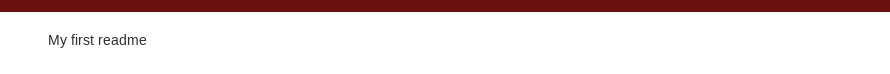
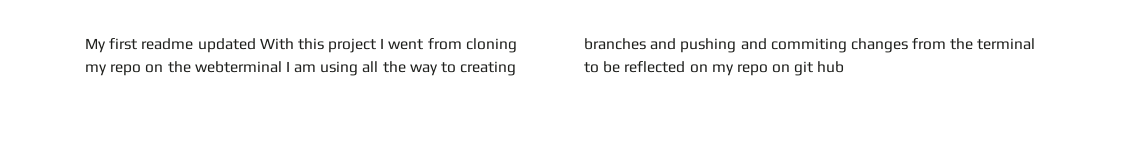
- My first readme
+ My first readme updated With this project I went from cloning my repo on the webterminal I am using all the way to creating branches and pushing and commiting changes from the terminal to be reflected on my repo on git hub

